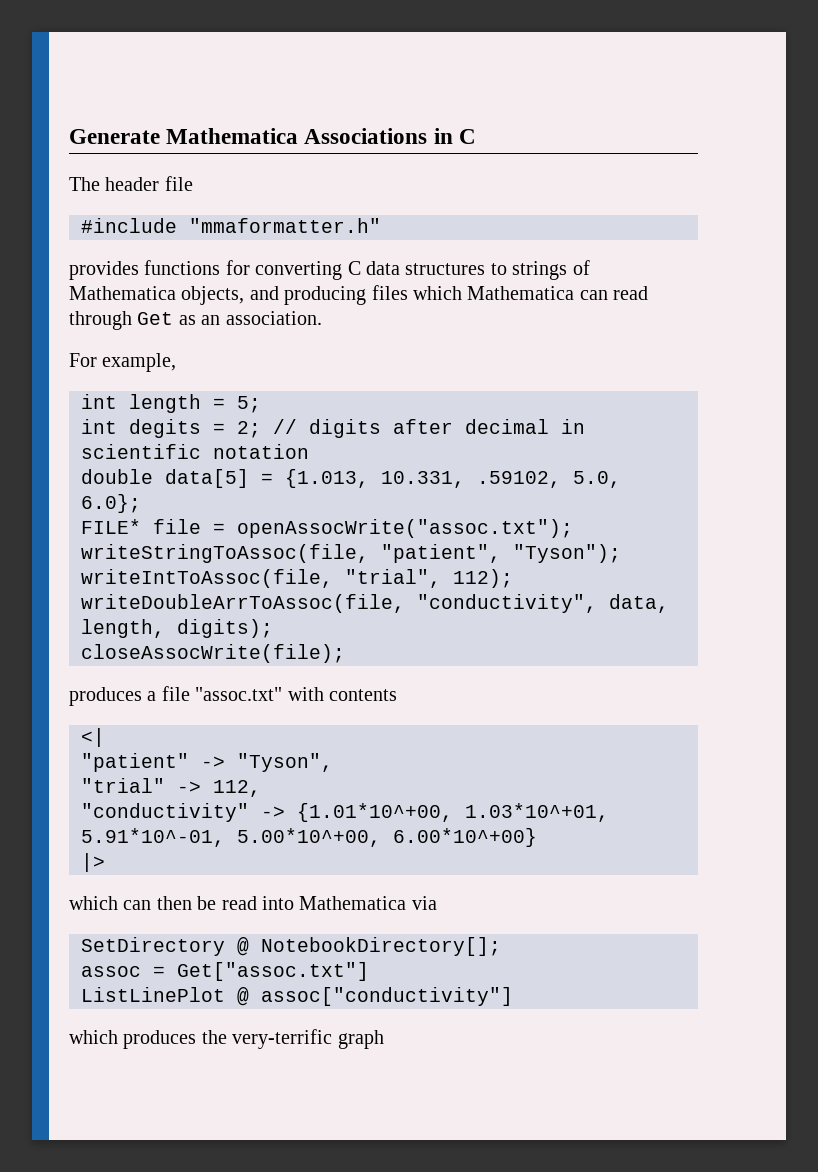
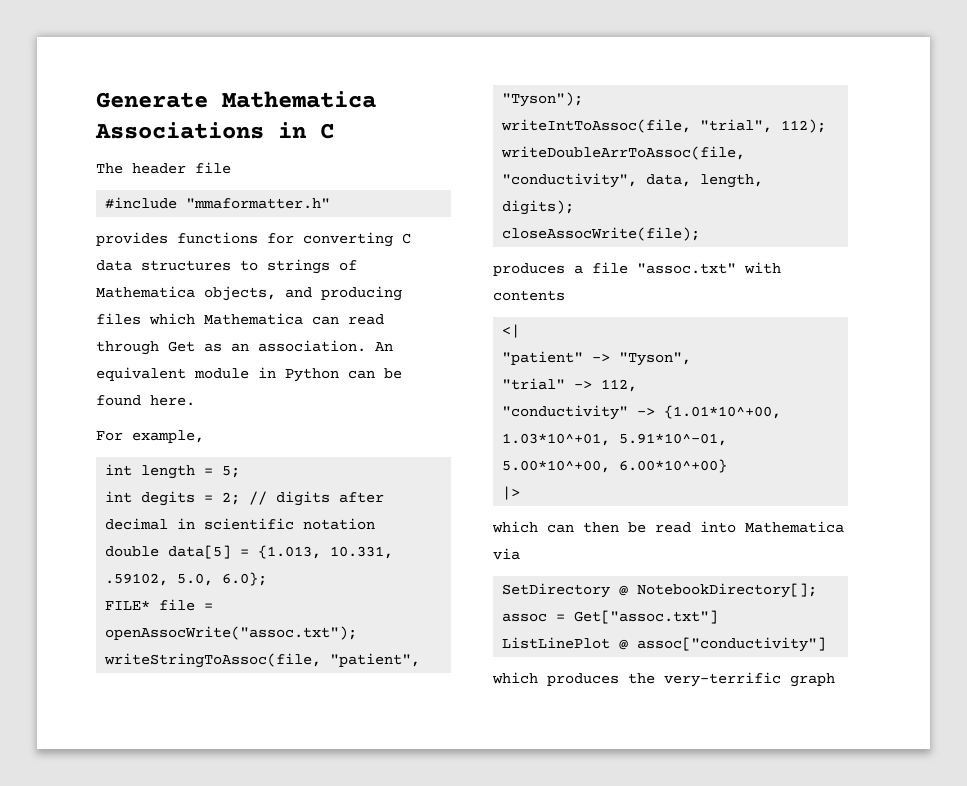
+ An equivalent module in Python can be found here.

